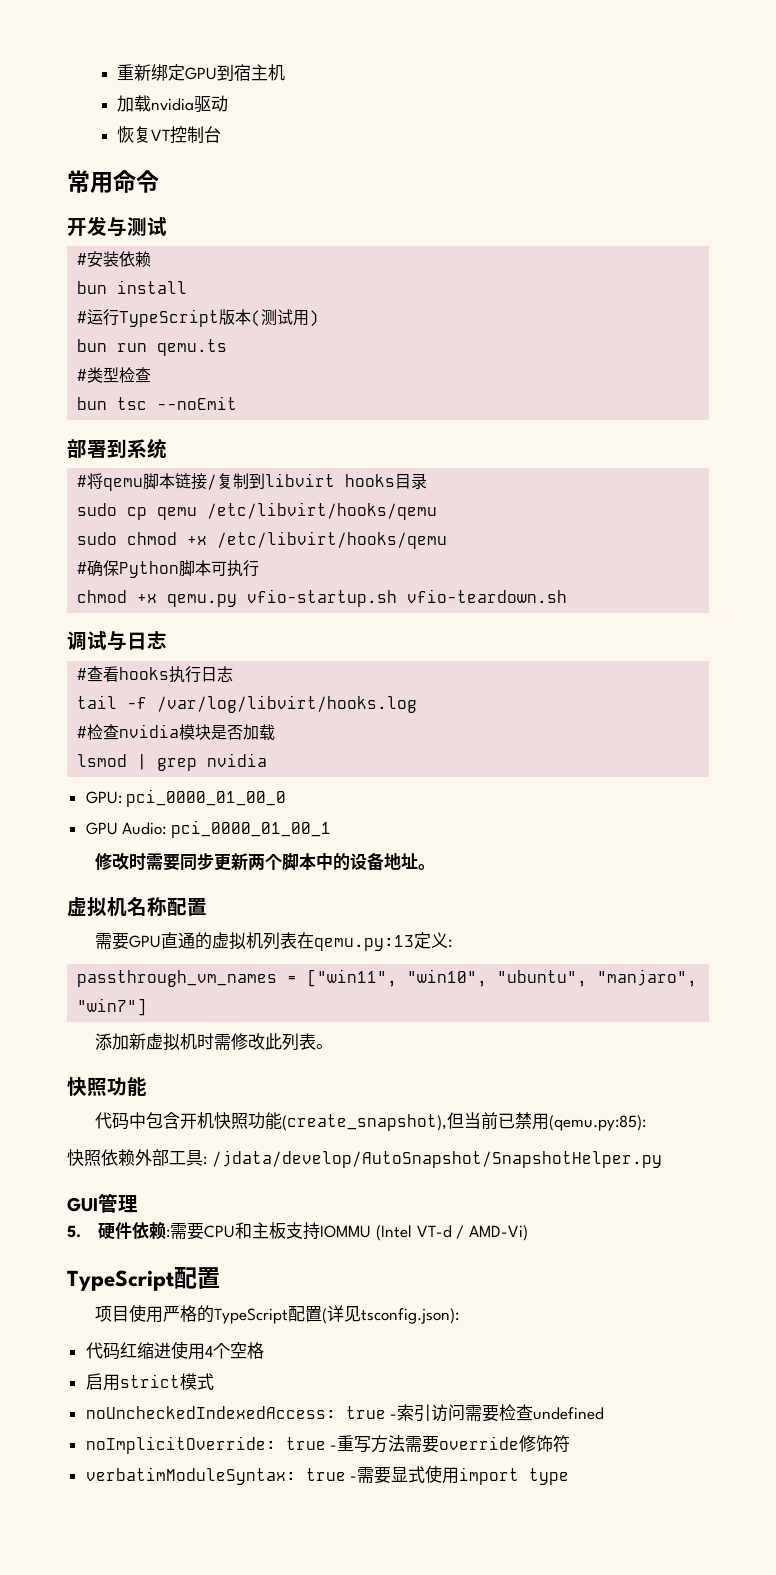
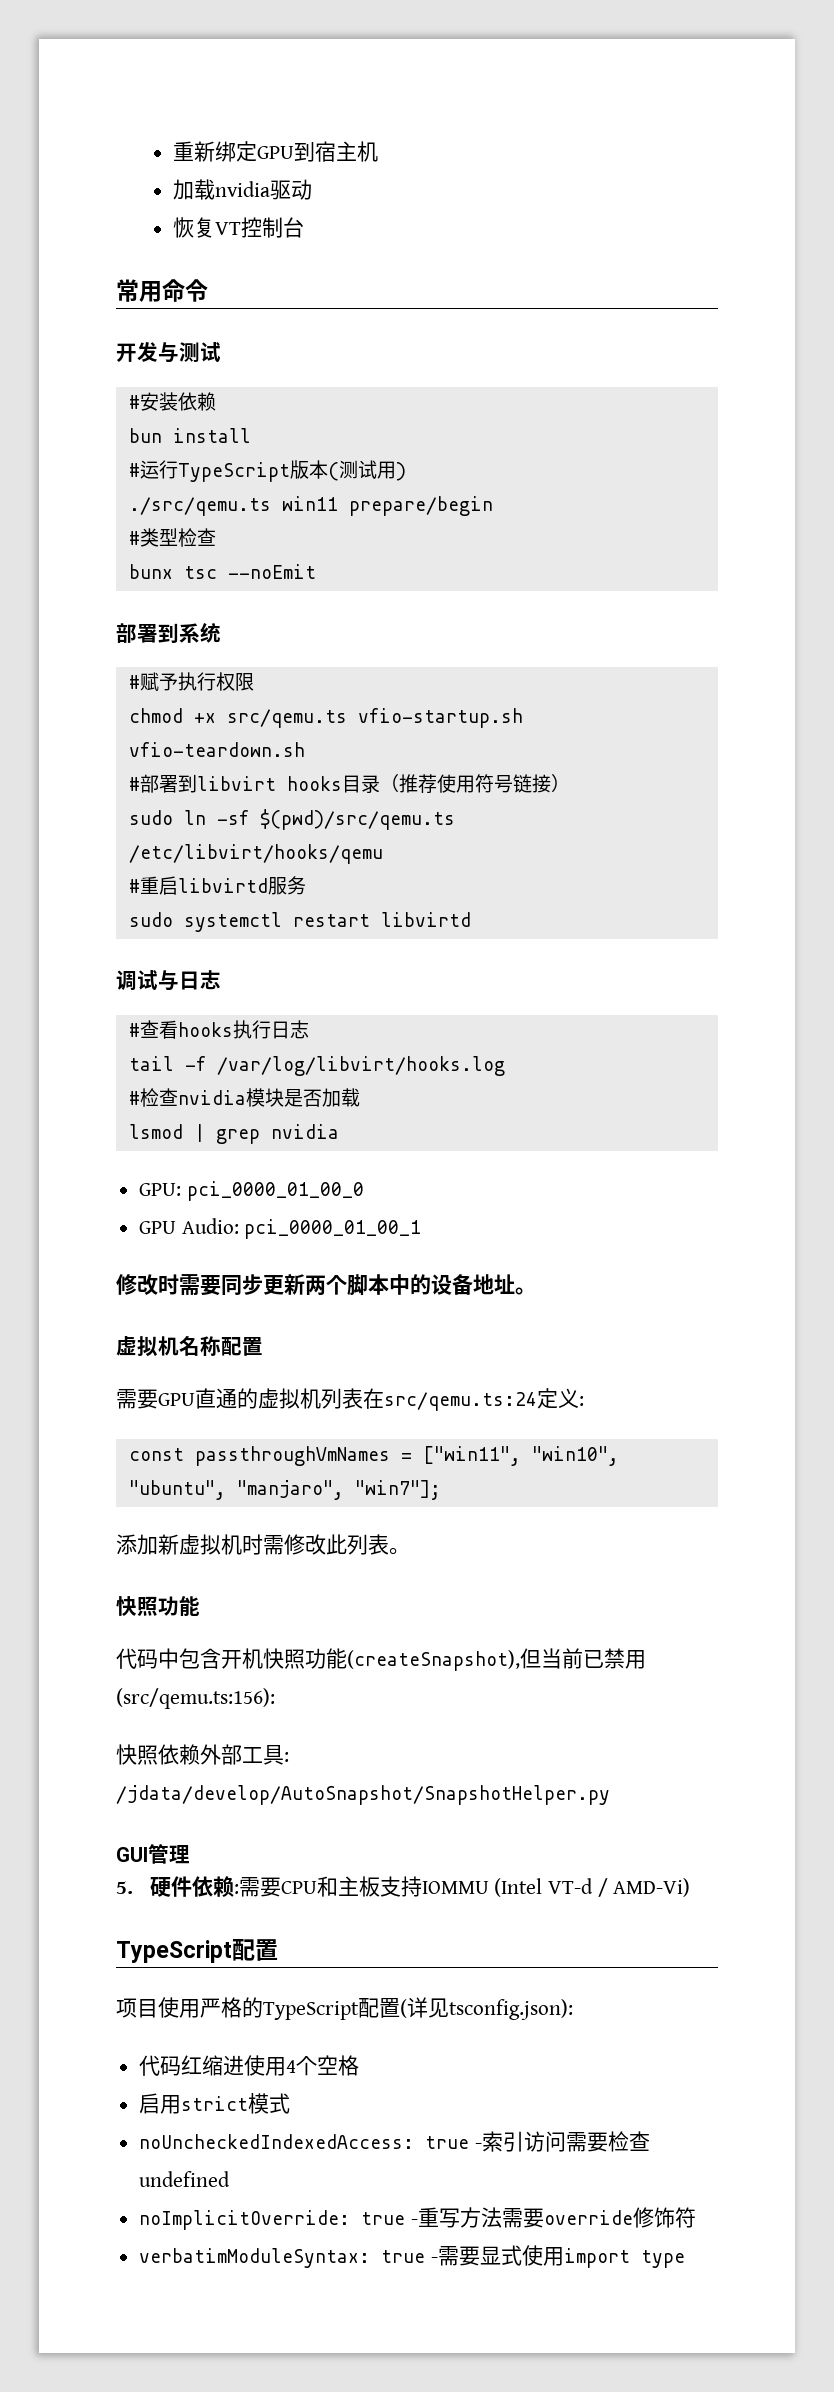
- bun run qemu.ts
+ ./src/qemu.ts win11 prepare/begin
- bun tsc --noEmit
+ bunx tsc --noEmit
- #将qemu脚本链接/复制到libvirt hooks目录
- sudo cp qemu /etc/libvirt/hooks/qemu
- sudo chmod +x /etc/libvirt/hooks/qemu
- #确保Python脚本可执行
- chmod +x qemu.py vfio-startup.sh vfio-teardown.sh
+ #赋予执行权限
+ chmod +x src/qemu.ts vfio-startup.sh vfio-teardown.sh
+ #部署到libvirt hooks目录（推荐使用符号链接）
+ sudo ln -sf $(pwd)/src/qemu.ts /etc/libvirt/hooks/qemu
+ #重启libvirtd服务
+ sudo systemctl restart libvirtd
- 需要GPU直通的虚拟机列表在qemu.py:13定义:
+ 需要GPU直通的虚拟机列表在src/qemu.ts:24定义:
- passthrough_vm_names = ["win11", "win10", "ubuntu", "manjaro", "win7"]
+ const passthroughVmNames = ["win11", "win10", "ubuntu", "manjaro", "win7"];
- 代码中包含开机快照功能(create_snapshot),但当前已禁用(qemu.py:85):
+ 代码中包含开机快照功能(createSnapshot),但当前已禁用(src/qemu.ts:156):

